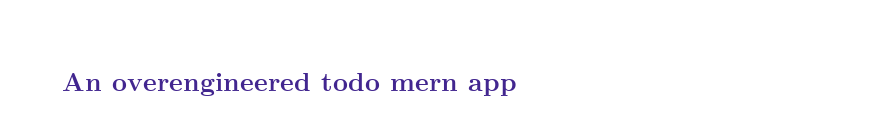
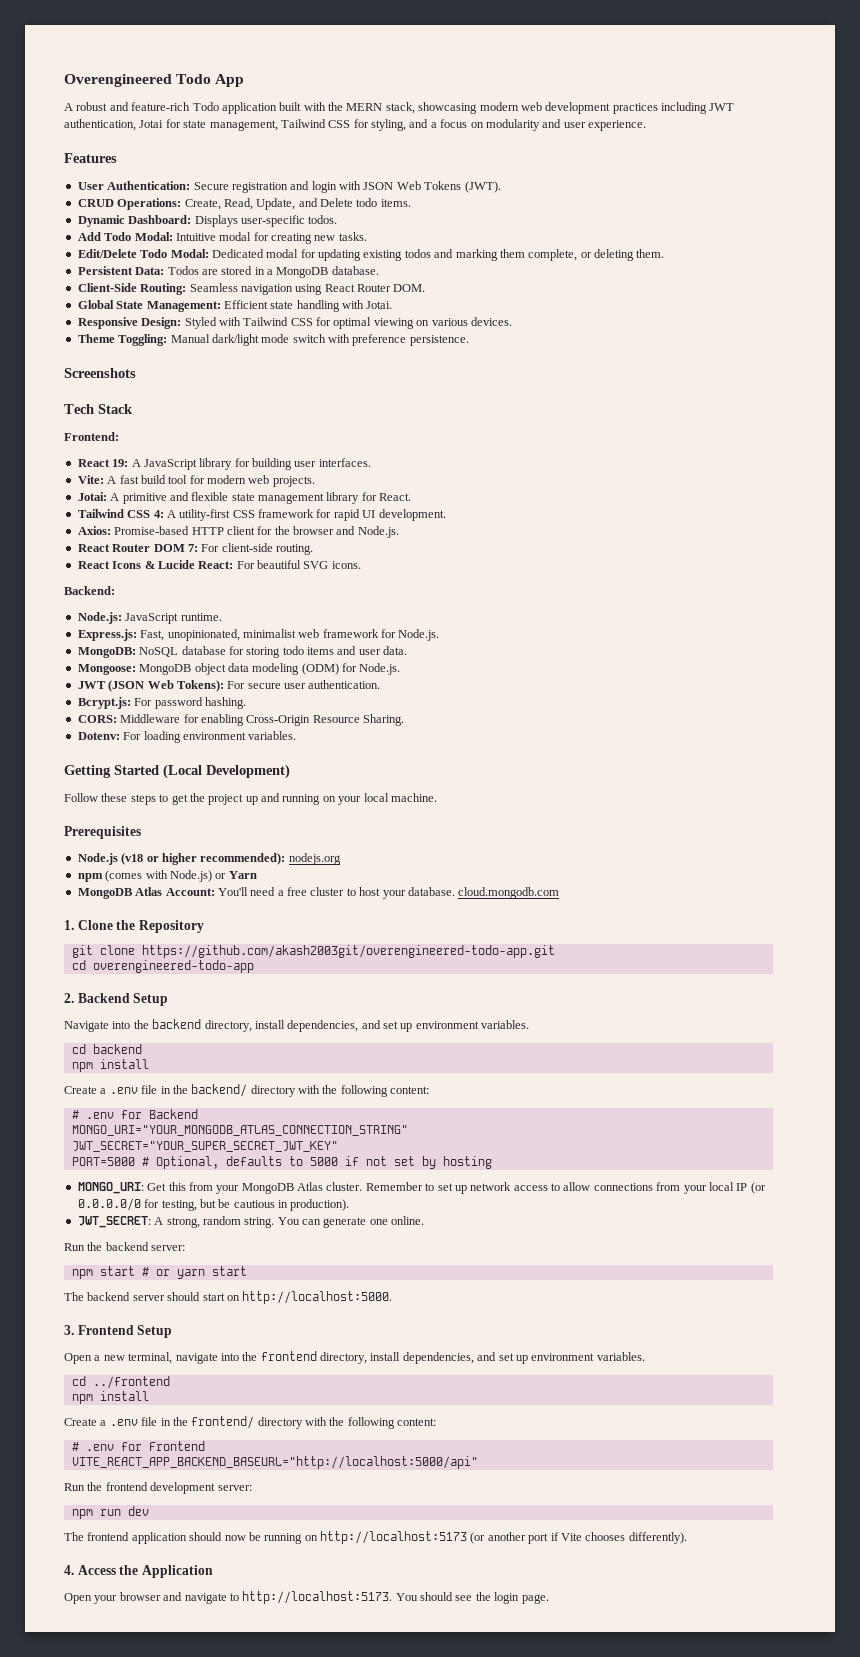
- An overengineered todo mern app
+ Overengineered Todo App
+ A robust and feature-rich Todo application built with the MERN stack, showcasing modern web development practices including JWT authentication, Jotai for state management, Tailwind CSS for styling, and a focus on modularity and user experience.
+ Features
+ User Authentication: Secure registration and login with JSON Web Tokens (JWT).
+ CRUD Operations: Create, Read, Update, and Delete todo items.
+ Dynamic Dashboard: Displays user-specific todos.
+ Add Todo Modal: Intuitive modal for creating new tasks.
+ Edit/Delete Todo Modal: Dedicated modal for updating existing todos and marking them complete, or deleting them.
+ Persistent Data: Todos are stored in a MongoDB database.
+ Client-Side Routing: Seamless navigation using React Router DOM.
+ Global State Management: Efficient state handling with Jotai.
+ Responsive Design: Styled with Tailwind CSS for optimal viewing on various devices.
+ Theme Toggling: Manual dark/light mode switch with preference persistence.
+ Screenshots
+ Tech Stack
+ Frontend:
+ React 19: A JavaScript library for building user interfaces.
+ Vite: A fast build tool for modern web projects.
+ Jotai: A primitive and flexible state management library for React.
+ Tailwind CSS 4: A utility-first CSS framework for rapid UI development.
+ Axios: Promise-based HTTP client for the browser and Node.js.
+ React Router DOM 7: For client-side routing.
+ React Icons & Lucide React: For beautiful SVG icons.
+ Backend:
+ Node.js: JavaScript runtime.
+ Express.js: Fast, unopinionated, minimalist web framework for Node.js.
+ MongoDB: NoSQL database for storing todo items and user data.
+ Mongoose: MongoDB object data modeling (ODM) for Node.js.
+ JWT (JSON Web Tokens): For secure user authentication.
+ Bcrypt.js: For password hashing.
+ CORS: Middleware for enabling Cross-Origin Resource Sharing.
+ Dotenv: For loading environment variables.
+ Getting Started (Local Development)
+ Follow these steps to get the project up and running on your local machine.
+ Prerequisites
+ Node.js (v18 or higher recommended): nodejs.org
+ npm (comes with Node.js) or Yarn
+ MongoDB Atlas Account: You'll need a free cluster to host your database. cloud.mongodb.com
+ 1. Clone the Repository
+ git clone https://github.com/akash2003git/overengineered-todo-app.git
+ cd overengineered-todo-app
+ 2. Backend Setup
+ Navigate into the backend directory, install dependencies, and set up environment variables.
+ cd backend
+ npm install
+ Create a .env file in the backend/ directory with the following content:
+ # .env for Backend
+ MONGO_URI="YOUR_MONGODB_ATLAS_CONNECTION_STRING"
+ JWT_SECRET="YOUR_SUPER_SECRET_JWT_KEY"
+ PORT=5000 # Optional, defaults to 5000 if not set by hosting
+ MONGO_URI: Get this from your MongoDB Atlas cluster. Remember to set up network access to allow connections from your local IP (or 0.0.0.0/0 for testing, but be cautious in production).
+ JWT_SECRET: A strong, random string. You can generate one online.
+ Run the backend server:
+ npm start # or yarn start
+ The backend server should start on http://localhost:5000.
+ 3. Frontend Setup
+ Open a new terminal, navigate into the frontend directory, install dependencies, and set up environment variables.
+ cd ../frontend
+ npm install
+ Create a .env file in the frontend/ directory with the following content:
+ # .env for Frontend
+ VITE_REACT_APP_BACKEND_BASEURL="http://localhost:5000/api"
+ Run the frontend development server:
+ npm run dev
+ The frontend application should now be running on http://localhost:5173 (or another port if Vite chooses differently).
+ 4. Access the Application
+ Open your browser and navigate to http://localhost:5173. You should see the login page.

